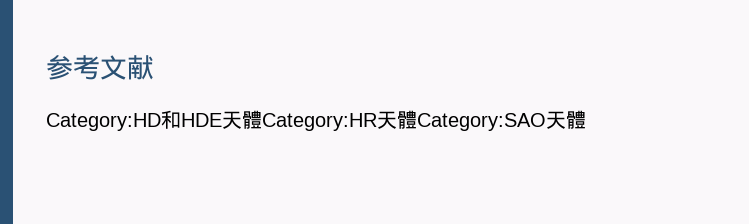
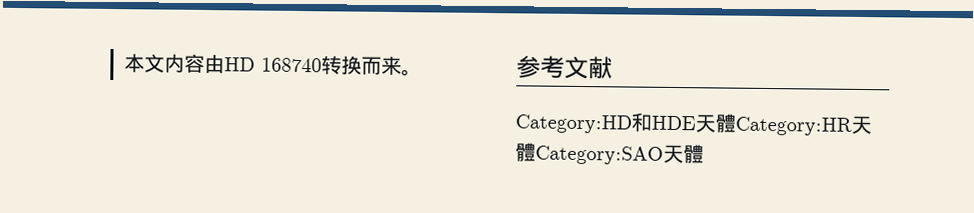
+ 本文内容由HD 168740转换而来。

